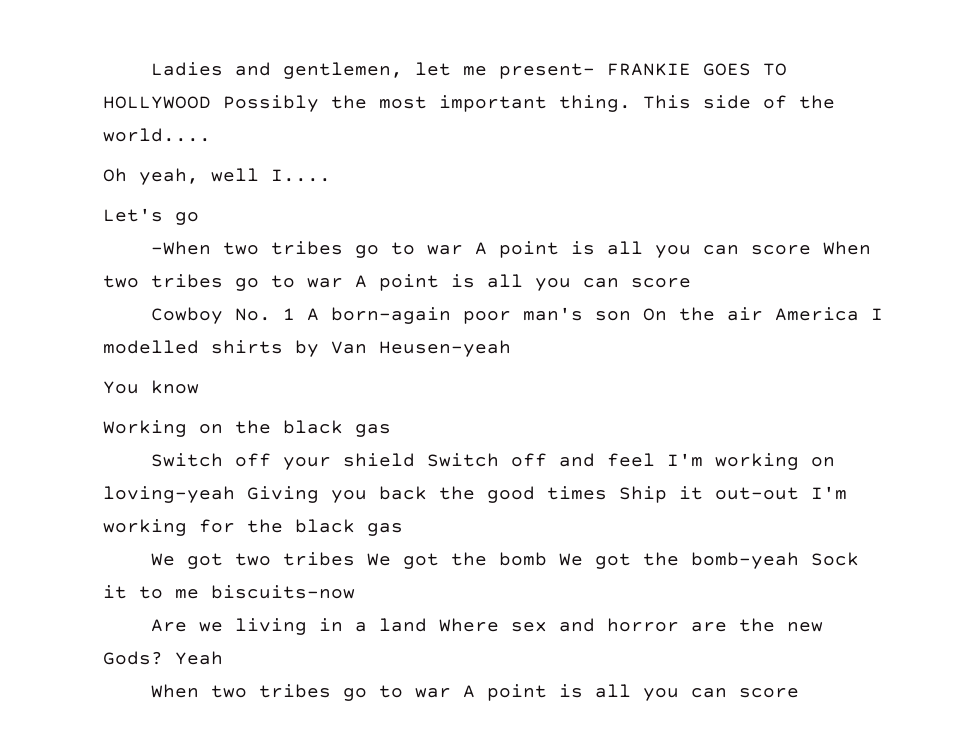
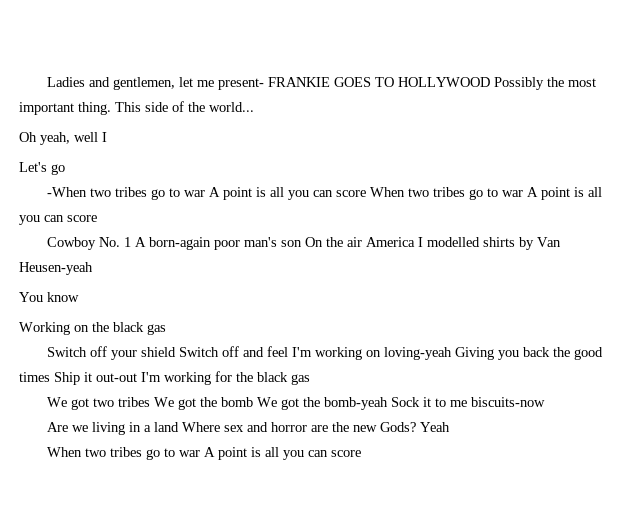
- This side of the world....
+ This side of the world...
- Oh yeah, well I....
+ Oh yeah, well I

